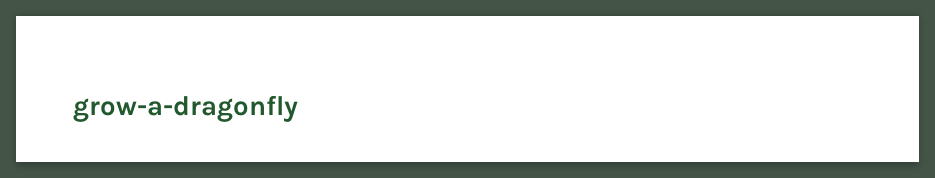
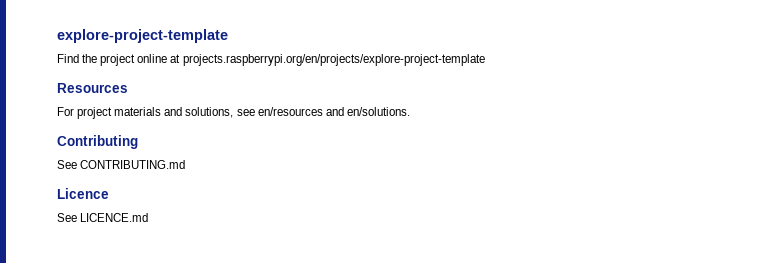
- grow-a-dragonfly
+ explore-project-template
+ Find the project online at projects.raspberrypi.org/en/projects/explore-project-template
+ Resources
+ For project materials and solutions, see en/resources and en/solutions.
+ Contributing
+ See CONTRIBUTING.md
+ Licence
+ See LICENCE.md

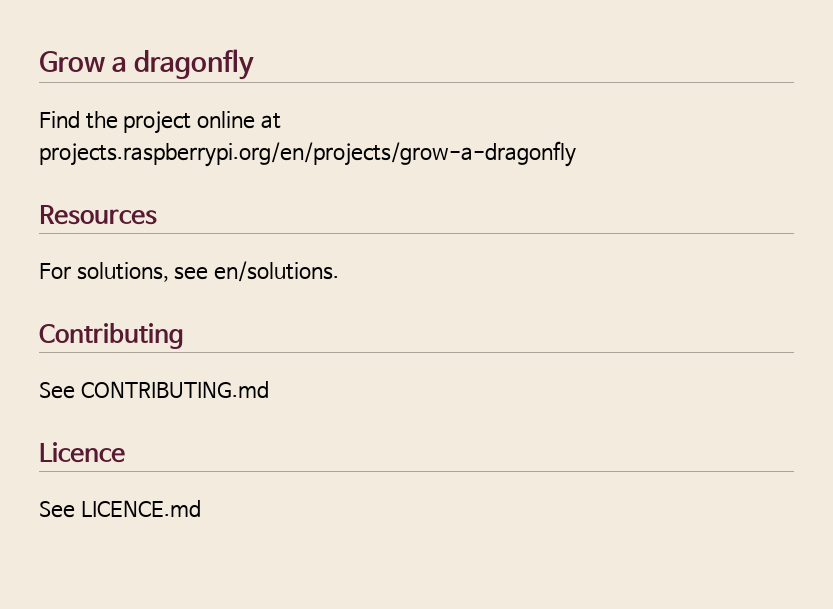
- explore-project-template
+ Grow a dragonfly
- Find the project online at projects.raspberrypi.org/en/projects/explore-project-template
+ Find the project online at projects.raspberrypi.org/en/projects/grow-a-dragonfly
- For project materials and solutions, see en/resources and en/solutions.
+ For solutions, see en/solutions.

